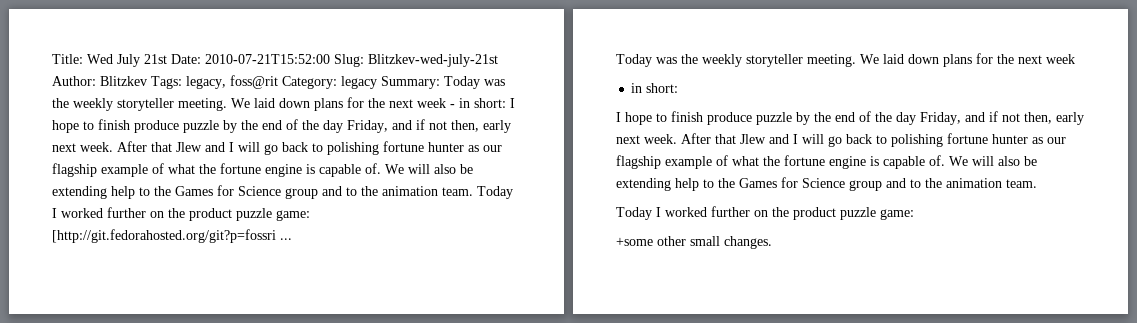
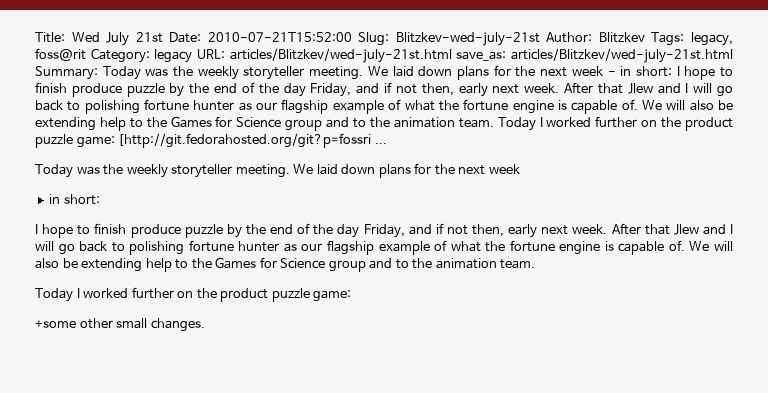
- Title: Wed July 21st Date: 2010-07-21T15:52:00 Slug: Blitzkev-wed-july-21st Author: Blitzkev Tags: legacy, foss@rit Category: legacy Summary: Today was the weekly storyteller meeting.
+ Title: Wed July 21st Date: 2010-07-21T15:52:00 Slug: Blitzkev-wed-july-21st Author: Blitzkev Tags: legacy, foss@rit Category: legacy URL: articles/Blitzkev/wed-july-21st.html save_as: articles/Blitzkev/wed-july-21st.html Summary: Today was the weekly storyteller meeting.

